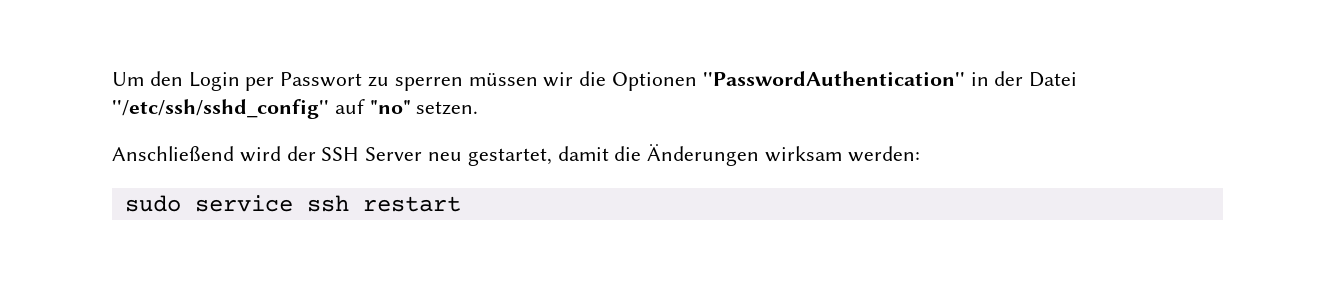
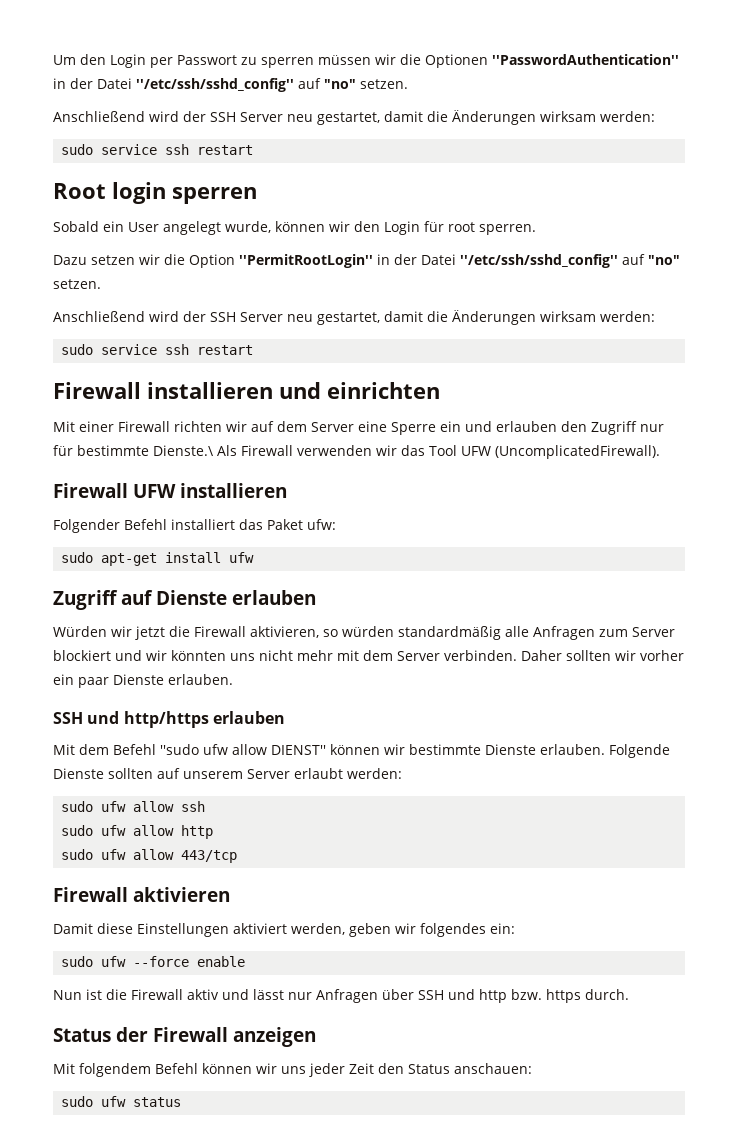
+ Root login sperren
+ Sobald ein User angelegt wurde, können wir den Login für root sperren.
+ Dazu setzen wir die Option ''PermitRootLogin'' in der Datei ''/etc/ssh/sshd_config'' auf "no" setzen.
+ Anschließend wird der SSH Server neu gestartet, damit die Änderungen wirksam werden:
+ sudo service ssh restart
+ Firewall installieren und einrichten
+ Mit einer Firewall richten wir auf dem Server eine Sperre ein und erlauben den Zugriff nur für bestimmte Dienste.\ Als Firewall verwenden wir das Tool UFW (UncomplicatedFirewall).
+ Firewall UFW installieren
+ Folgender Befehl installiert das Paket ufw:
+ sudo apt-get install ufw
+ Zugriff auf Dienste erlauben
+ Würden wir jetzt die Firewall aktivieren, so würden standardmäßig alle Anfragen zum Server blockiert und wir könnten uns nicht mehr mit dem Server verbinden. Daher sollten wir vorher ein paar Dienste erlauben.
+ SSH und http/https erlauben
+ Mit dem Befehl ''sudo ufw allow DIENST'' können wir bestimmte Dienste erlauben. Folgende Dienste sollten auf unserem Server erlaubt werden:
+ sudo ufw allow ssh
+ sudo ufw allow http
+ sudo ufw allow 443/tcp
+ Firewall aktivieren
+ Damit diese Einstellungen aktiviert werden, geben wir folgendes ein:
+ sudo ufw --force enable
+ Nun ist die Firewall aktiv und lässt nur Anfragen über SSH und http bzw. https durch.
+ Status der Firewall anzeigen
+ Mit folgendem Befehl können wir uns jeder Zeit den Status anschauen:
+ sudo ufw status

